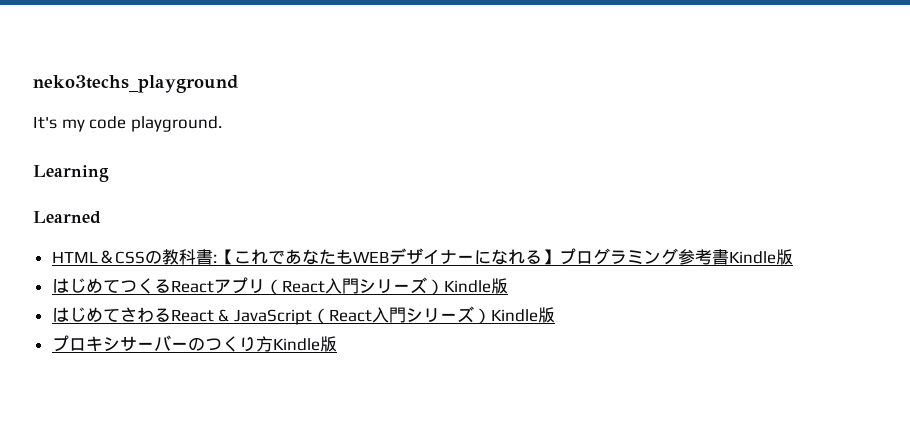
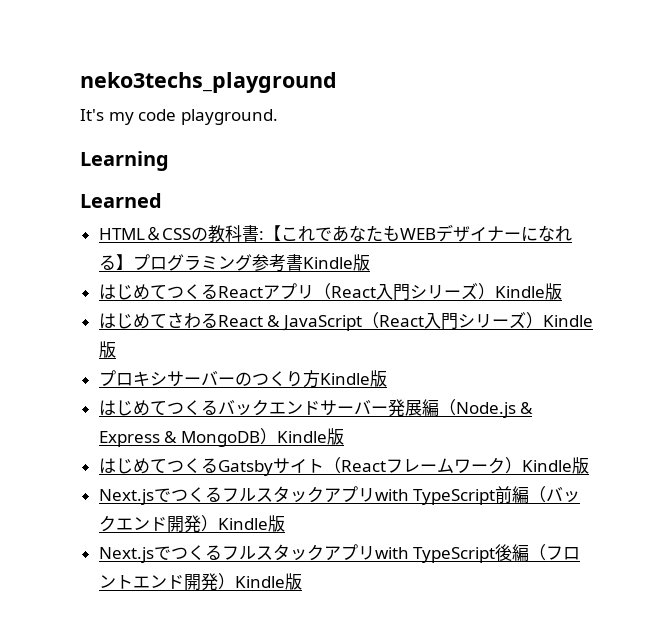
+ はじめてつくるバックエンドサーバー発展編（Node.js & Express & MongoDB）Kindle版
+ はじめてつくるGatsbyサイト（Reactフレームワーク）Kindle版
+ Next.jsでつくるフルスタックアプリwith TypeScript前編（バックエンド開発）Kindle版
+ Next.jsでつくるフルスタックアプリwith TypeScript後編（フロントエンド開発）Kindle版

